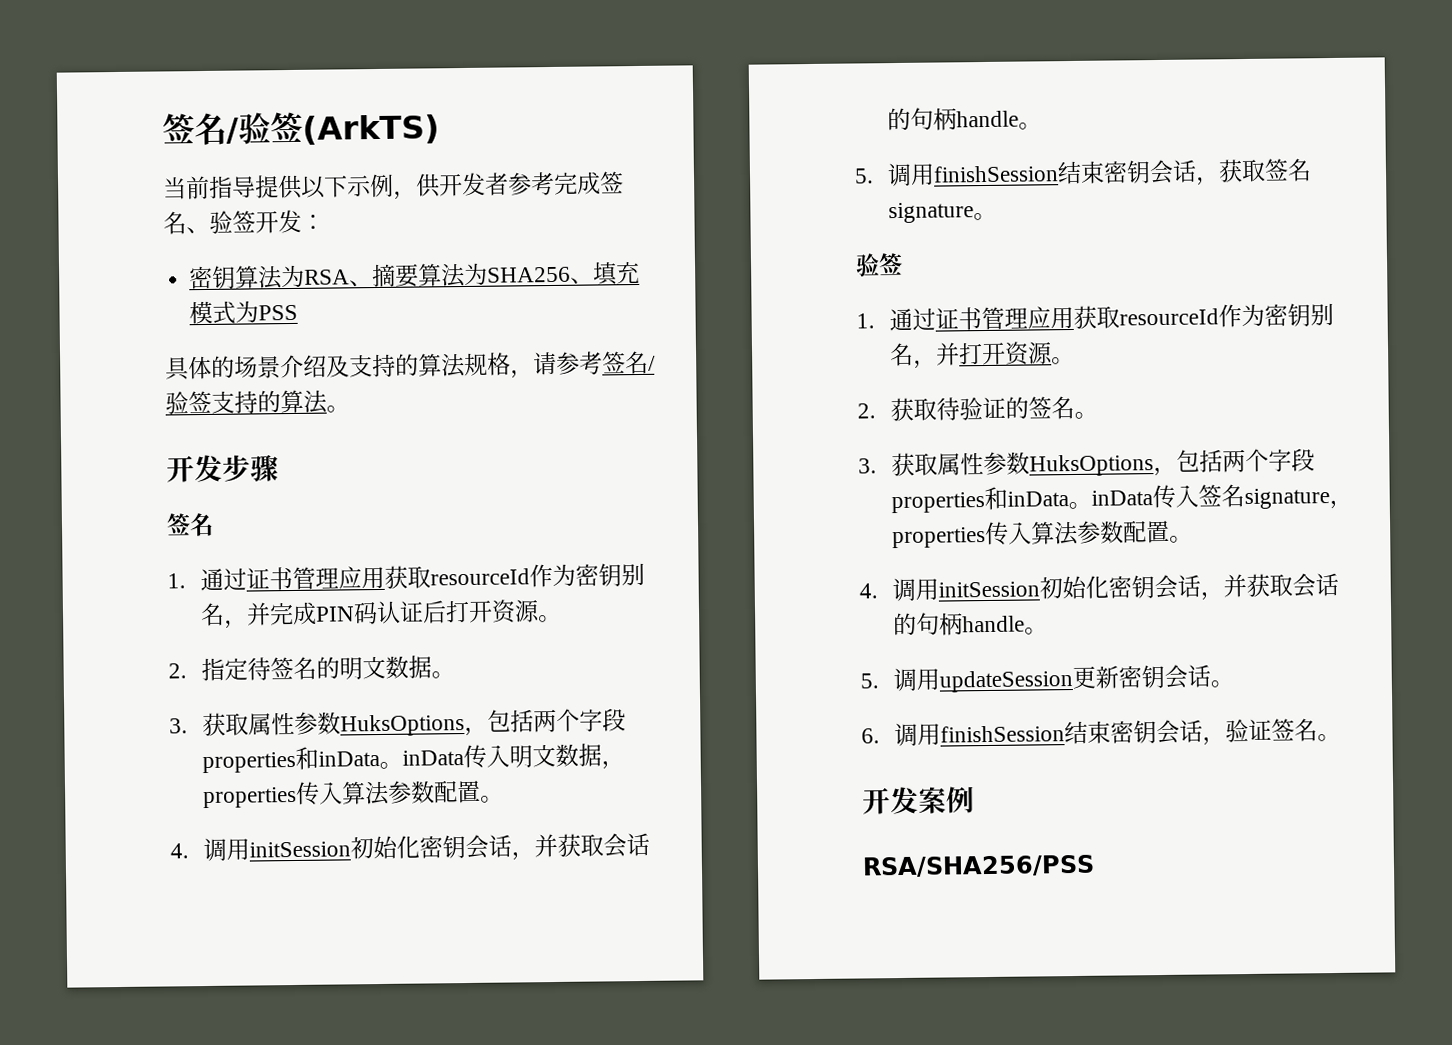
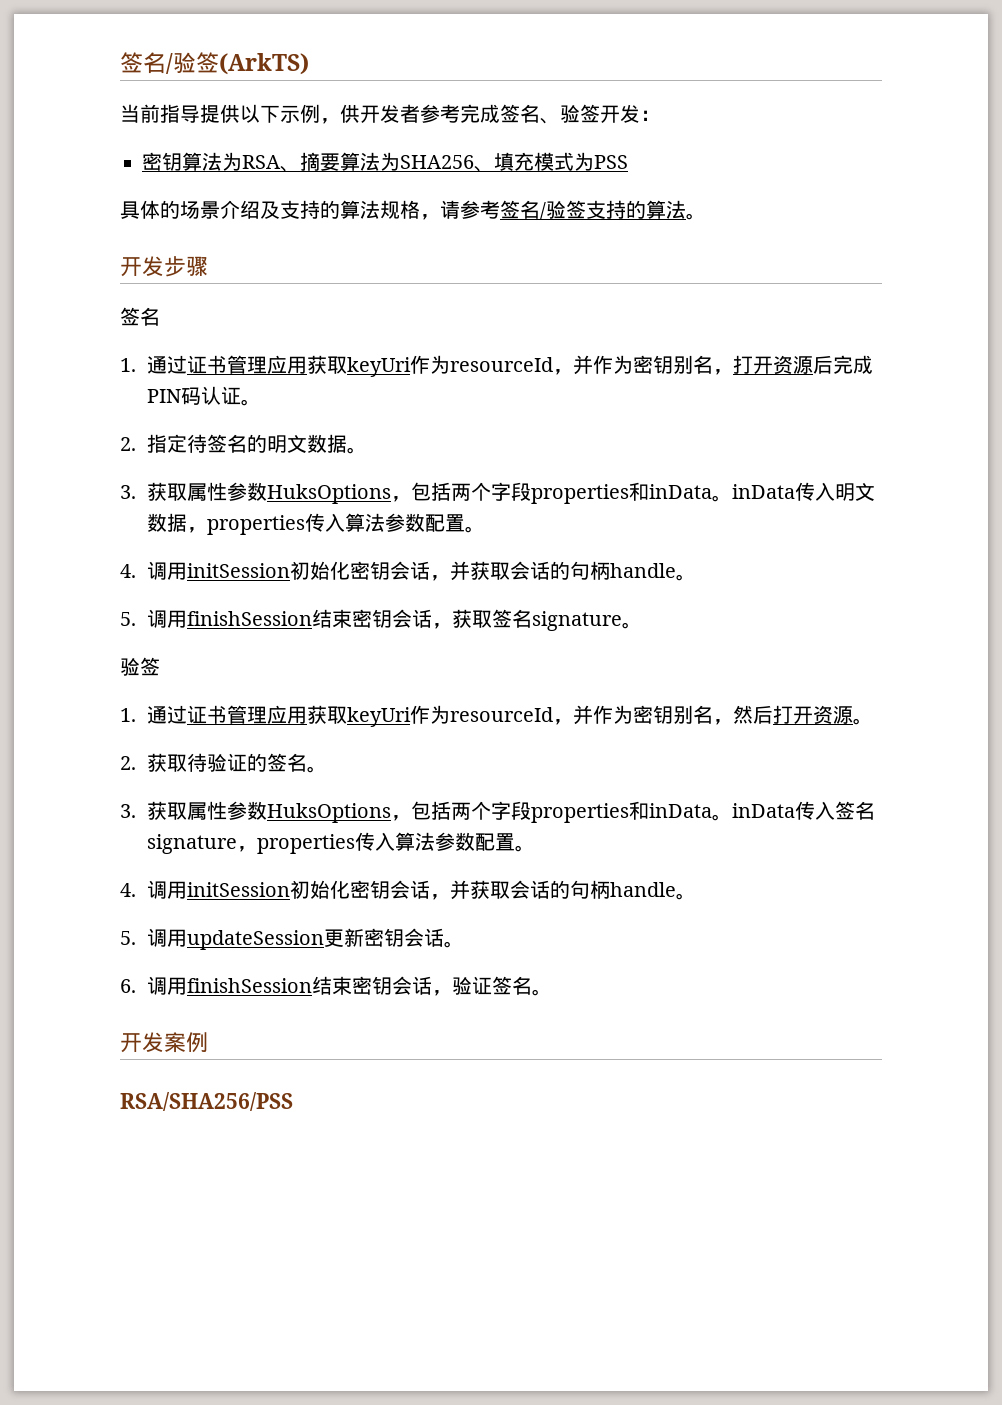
- 1.通过证书管理应用获取resourceId作为密钥别名，并完成PIN码认证后打开资源。
+ 1.通过证书管理应用获取keyUri作为resourceId，并作为密钥别名，打开资源后完成PIN码认证。
- 1.通过证书管理应用获取resourceId作为密钥别名，并打开资源。
+ 1.通过证书管理应用获取keyUri作为resourceId，并作为密钥别名，然后打开资源。

